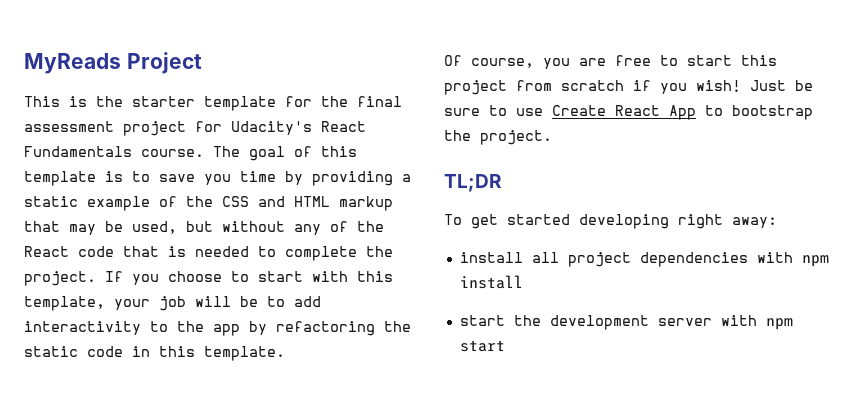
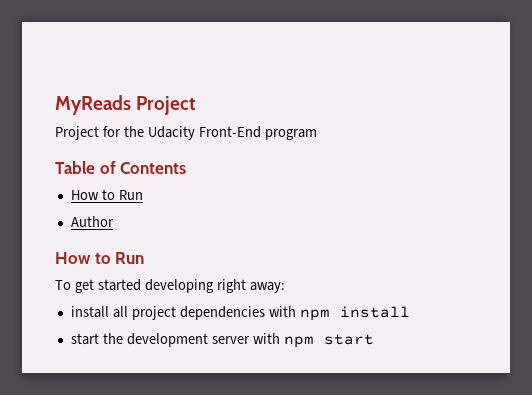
- This is the starter template for the final assessment project for Udacity's React Fundamentals course. The goal of this template is to save you time by providing a static example of the CSS and HTML markup that may be used, but without any of the React code that is needed to complete the project. If you choose to start with this template, your job will be to add interactivity to the app by refactoring the static code in this template.
- Of course, you are free to start this project from scratch if you wish! Just be sure to use Create React App to bootstrap the project.
- TL;DR
+ Project for the Udacity Front-End program
+ Table of Contents
+ How to Run
+ Author
+ How to Run

